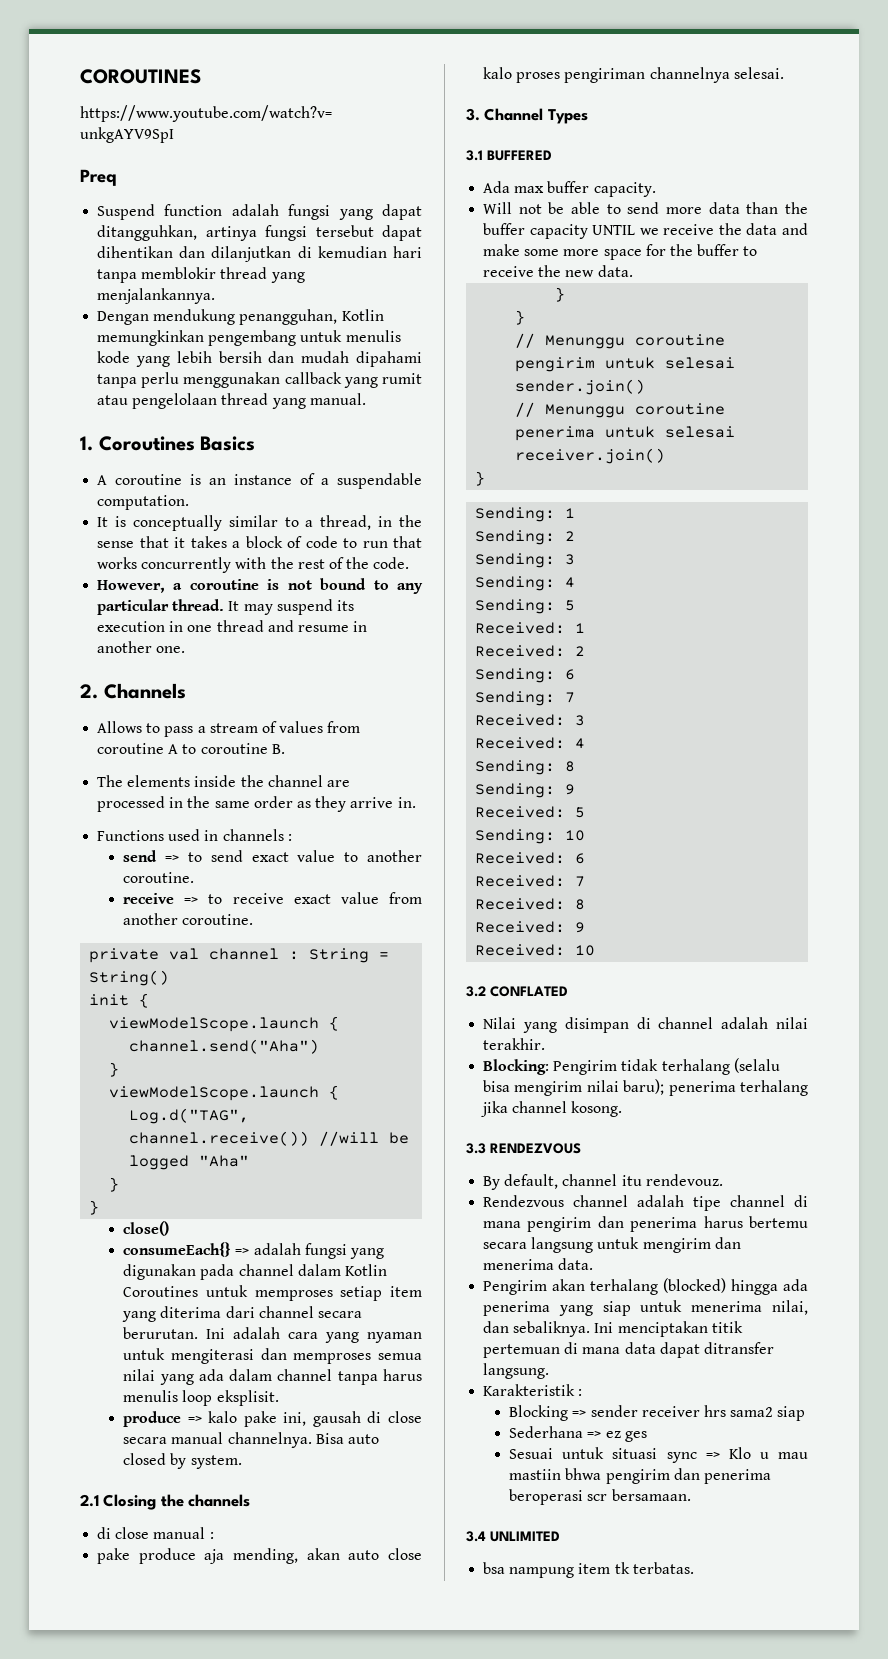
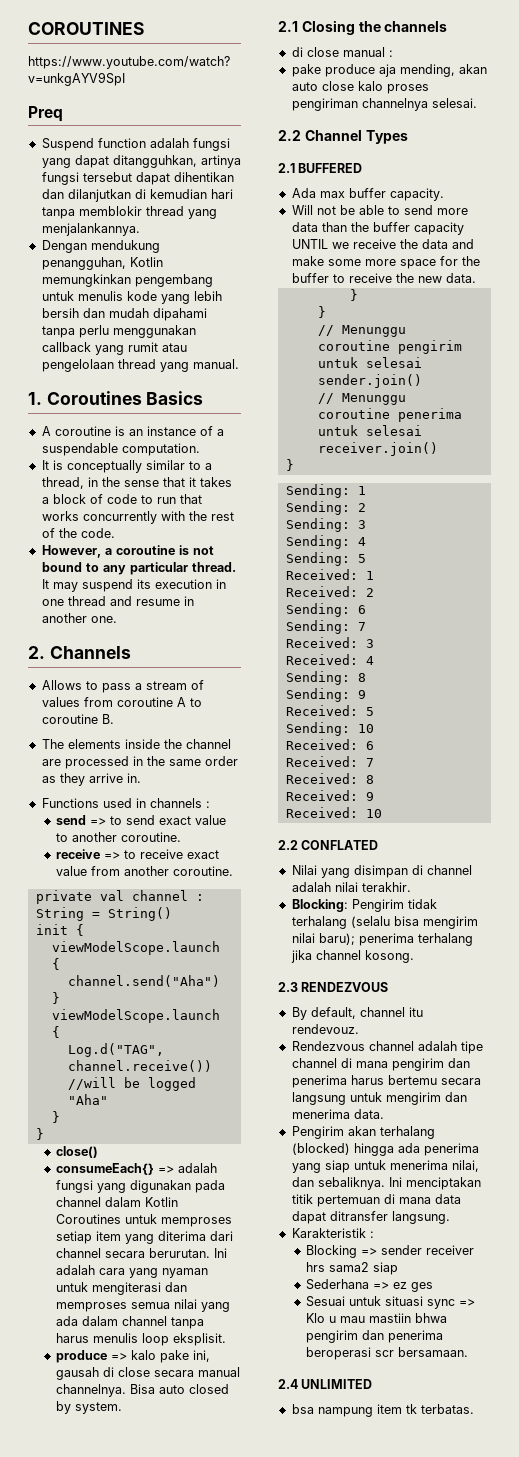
- 3. Channel Types
+ 2.2 Channel Types
- 3.1 BUFFERED
+ 2.1 BUFFERED
- 3.2 CONFLATED
+ 2.2 CONFLATED
- 3.3 RENDEZVOUS
+ 2.3 RENDEZVOUS
- 3.4 UNLIMITED
+ 2.4 UNLIMITED

